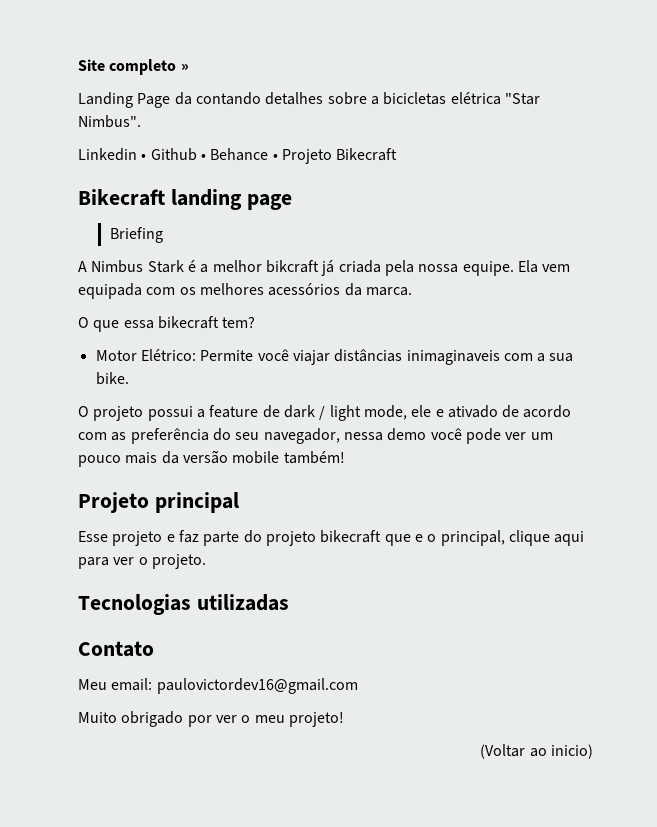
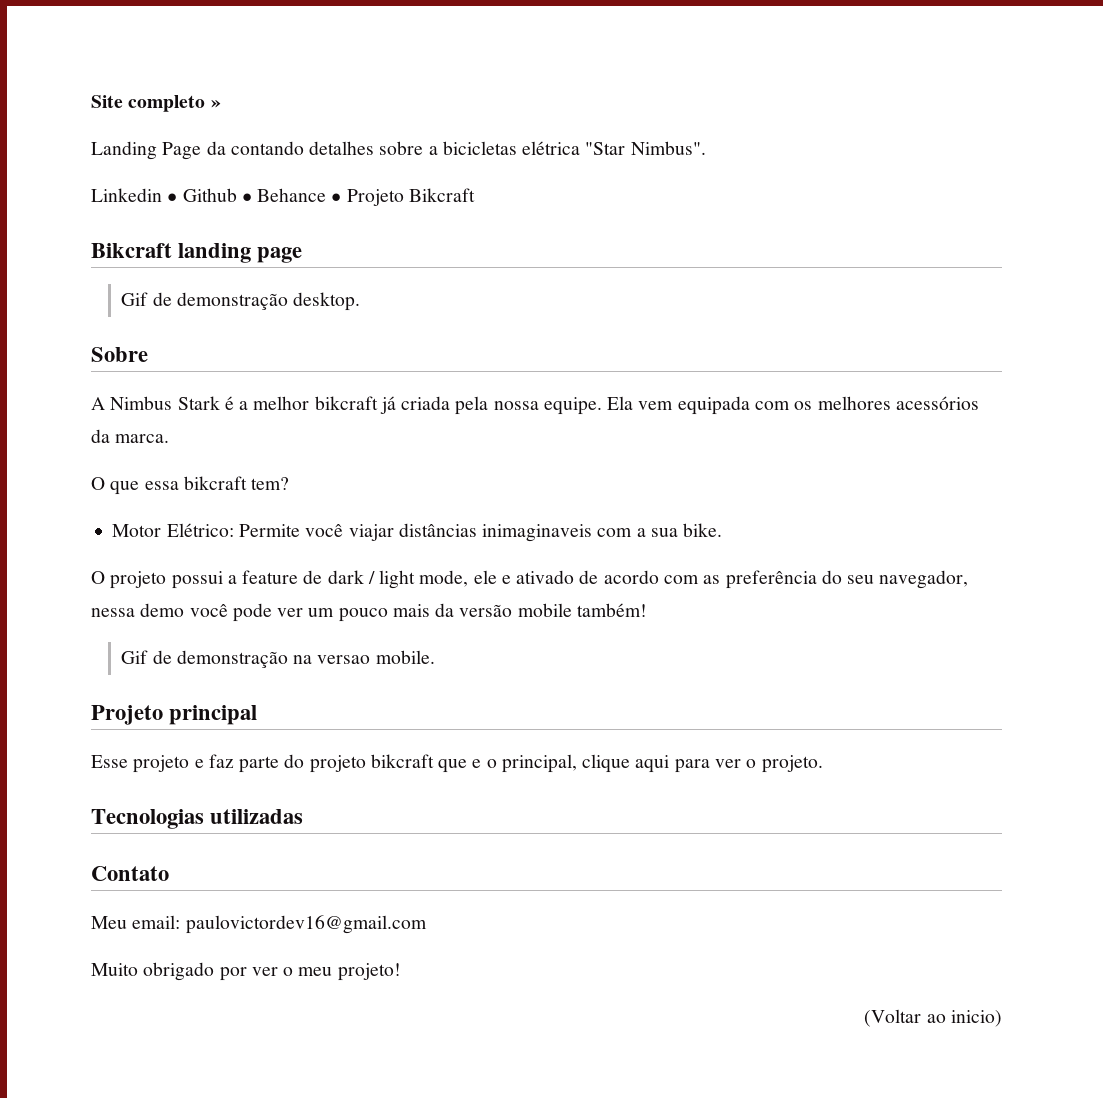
- Linkedin • Github • Behance • Projeto Bikecraft
- Bikecraft landing page
+ Linkedin • Github • Behance • Projeto Bikcraft
+ Bikcraft landing page
- Briefing
+ Gif de demonstração desktop.
+ Sobre
- O que essa bikecraft tem?
+ O que essa bikcraft tem?
+ Gif de demonstração na versao mobile.
- Esse projeto e faz parte do projeto bikecraft que e o principal, clique aqui para ver o projeto.
+ Esse projeto e faz parte do projeto bikcraft que e o principal, clique aqui para ver o projeto.

